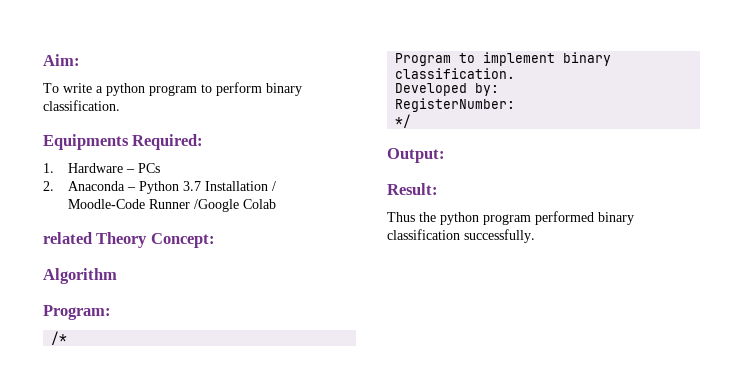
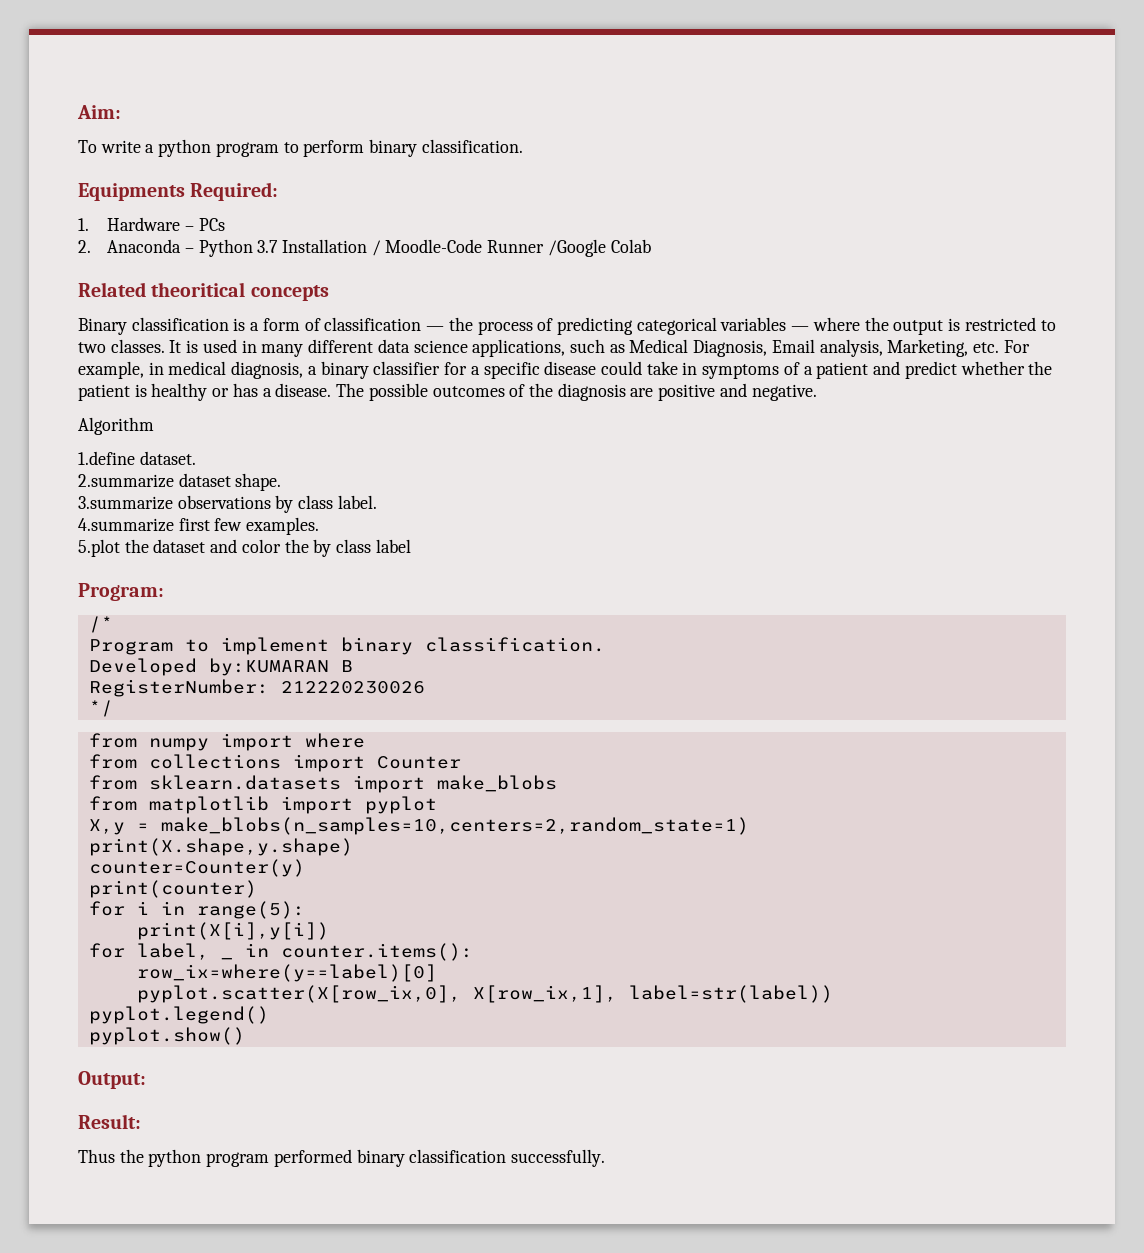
- related Theory Concept:
+ Related theoritical concepts
+ Binary classification is a form of classification — the process of predicting categorical variables — where the output is restricted to two classes. It is used in many different data science applications, such as Medical Diagnosis, Email analysis, Marketing, etc. For example, in medical diagnosis, a binary classifier for a specific disease could take in symptoms of a patient and predict whether the patient is healthy or has a disease. The possible outcomes of the diagnosis are positive and negative.
  Algorithm
+ 1.define dataset.
+ 2.summarize dataset shape.
+ 3.summarize observations by class label.
+ 4.summarize first few examples.
+ 5.plot the dataset and color the by class label
- Developed by:
+ Developed by:KUMARAN B
- RegisterNumber:
+ RegisterNumber: 212220230026
+ from numpy import where
+ from collections import Counter
+ from sklearn.datasets import make_blobs
+ from matplotlib import pyplot
+ X,y = make_blobs(n_samples=10,centers=2,random_state=1)
+ print(X.shape,y.shape)
+ counter=Counter(y)
+ print(counter)
+ for i in range(5):
+ print(X[i],y[i])
+ for label, _ in counter.items():
+ row_ix=where(y==label)[0]
+ pyplot.scatter(X[row_ix,0], X[row_ix,1], label=str(label))
+ pyplot.legend()
+ pyplot.show()

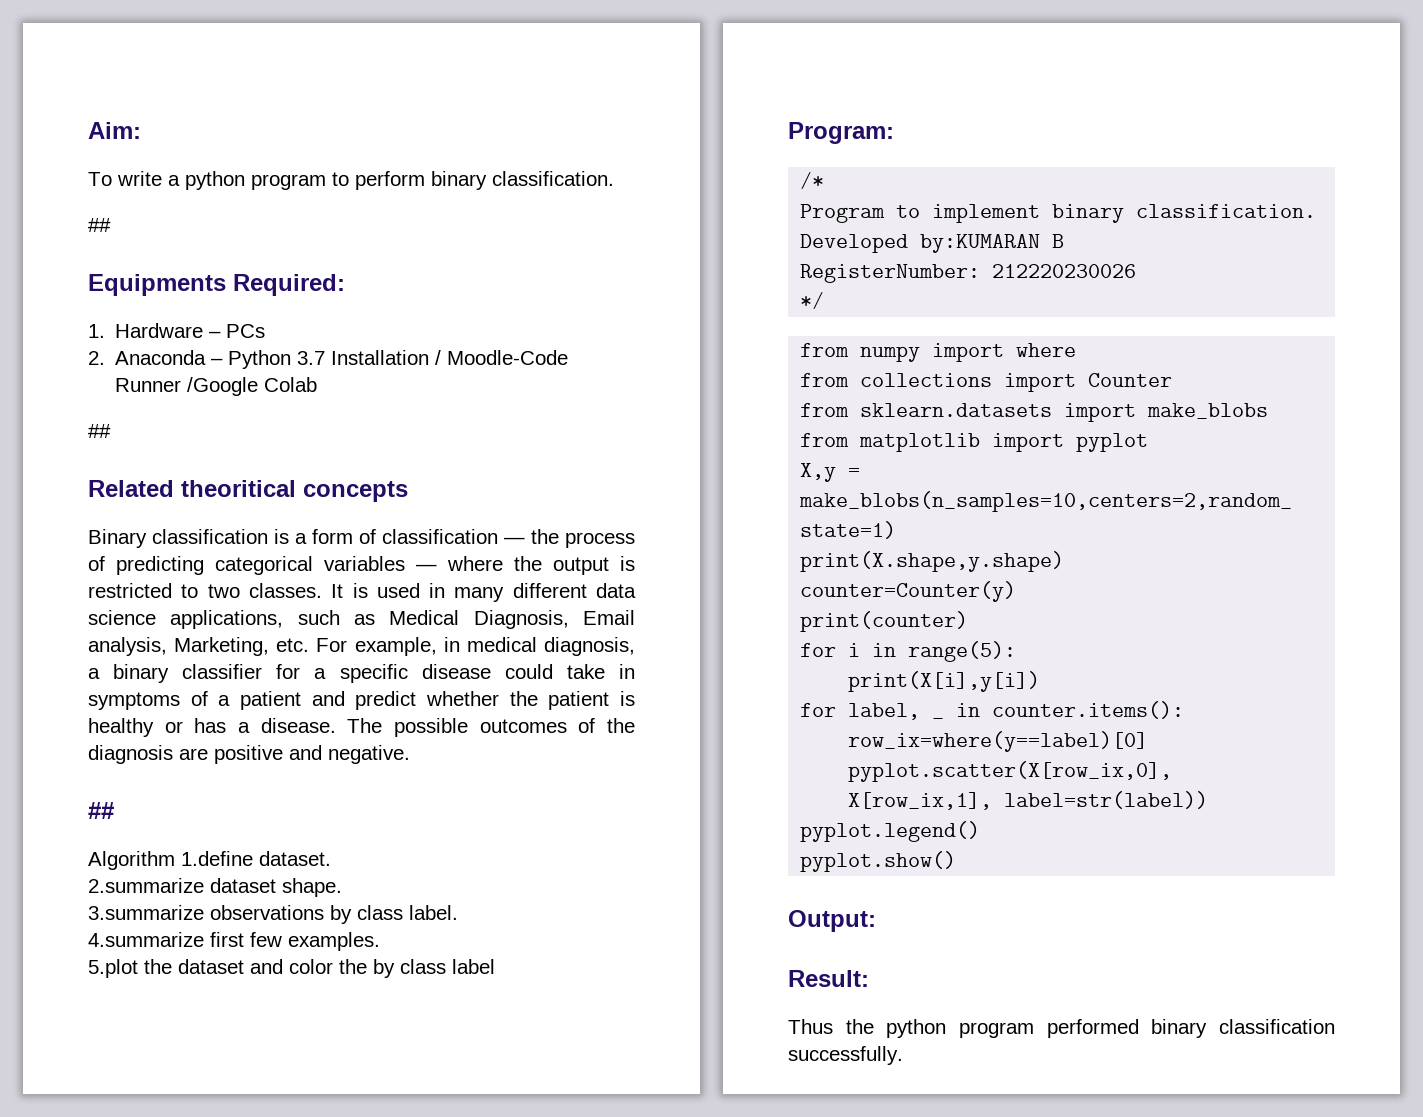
  To write a python program to perform binary classification.
+ ##
  2. Anaconda – Python 3.7 Installation / Moodle-Code Runner /Google Colab
+ ##
  The possible outcomes of the diagnosis are positive and negative.
+ ##
- Algorithm
- 1.define dataset.
+ Algorithm 1.define dataset.

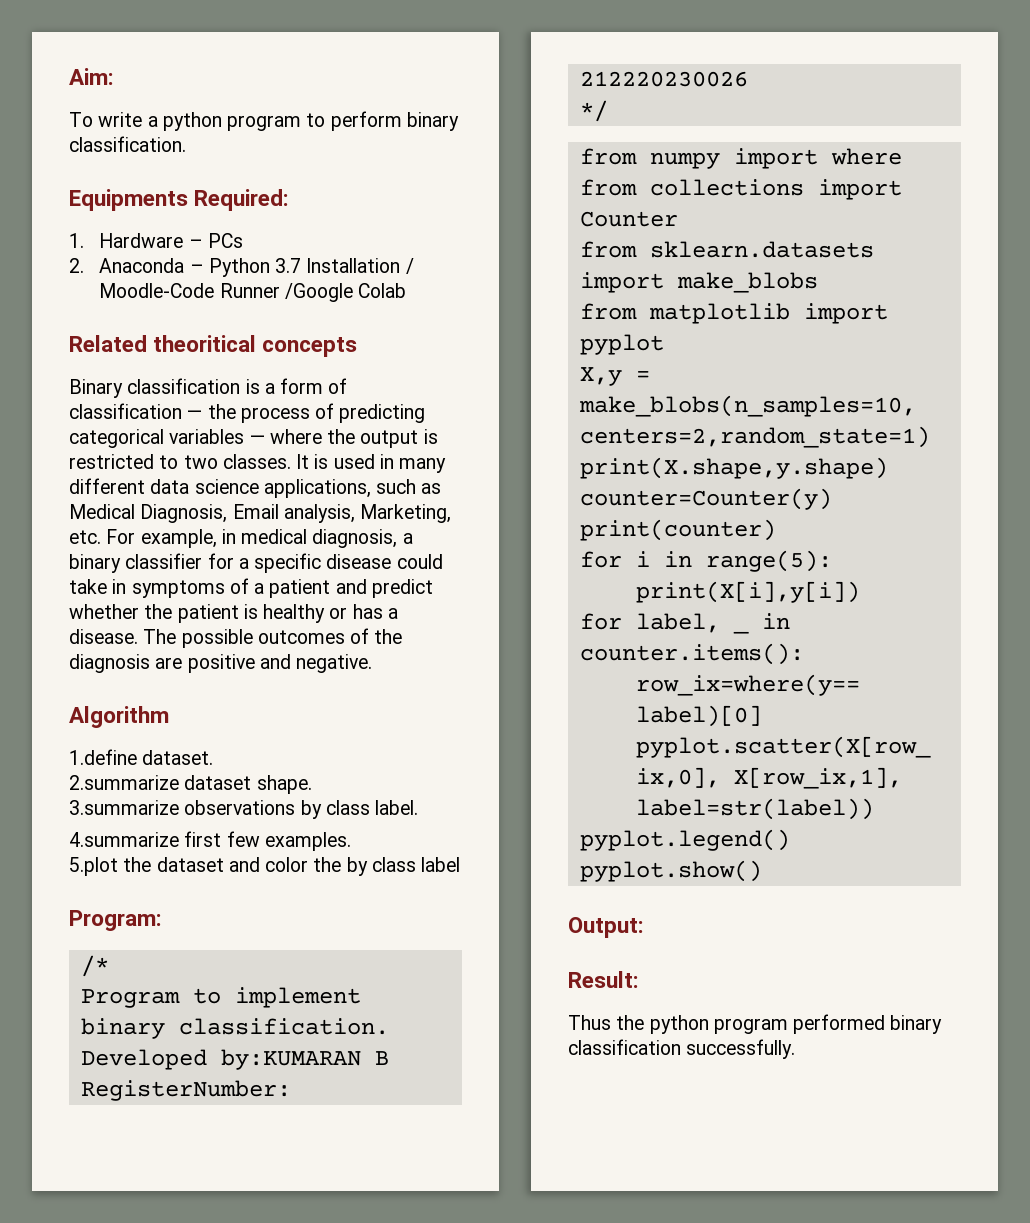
  To write a python program to perform binary classification.
- ##
  2. Anaconda – Python 3.7 Installation / Moodle-Code Runner /Google Colab
- ##
  The possible outcomes of the diagnosis are positive and negative.
- ##
- Algorithm 1.define dataset.
+ Algorithm
+ 1.define dataset.

